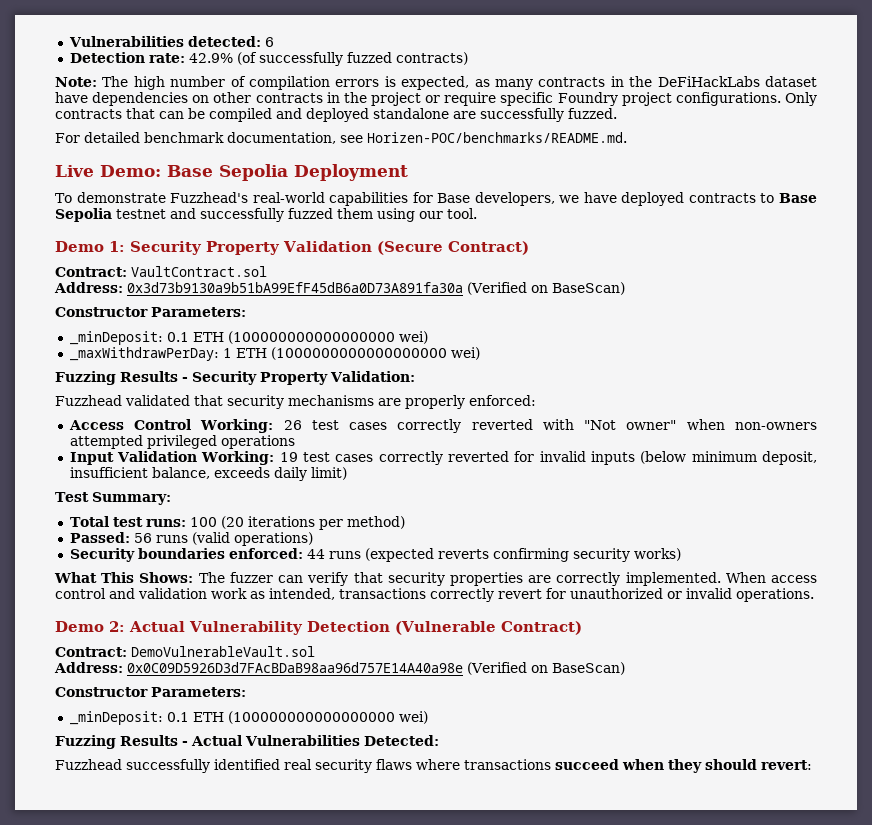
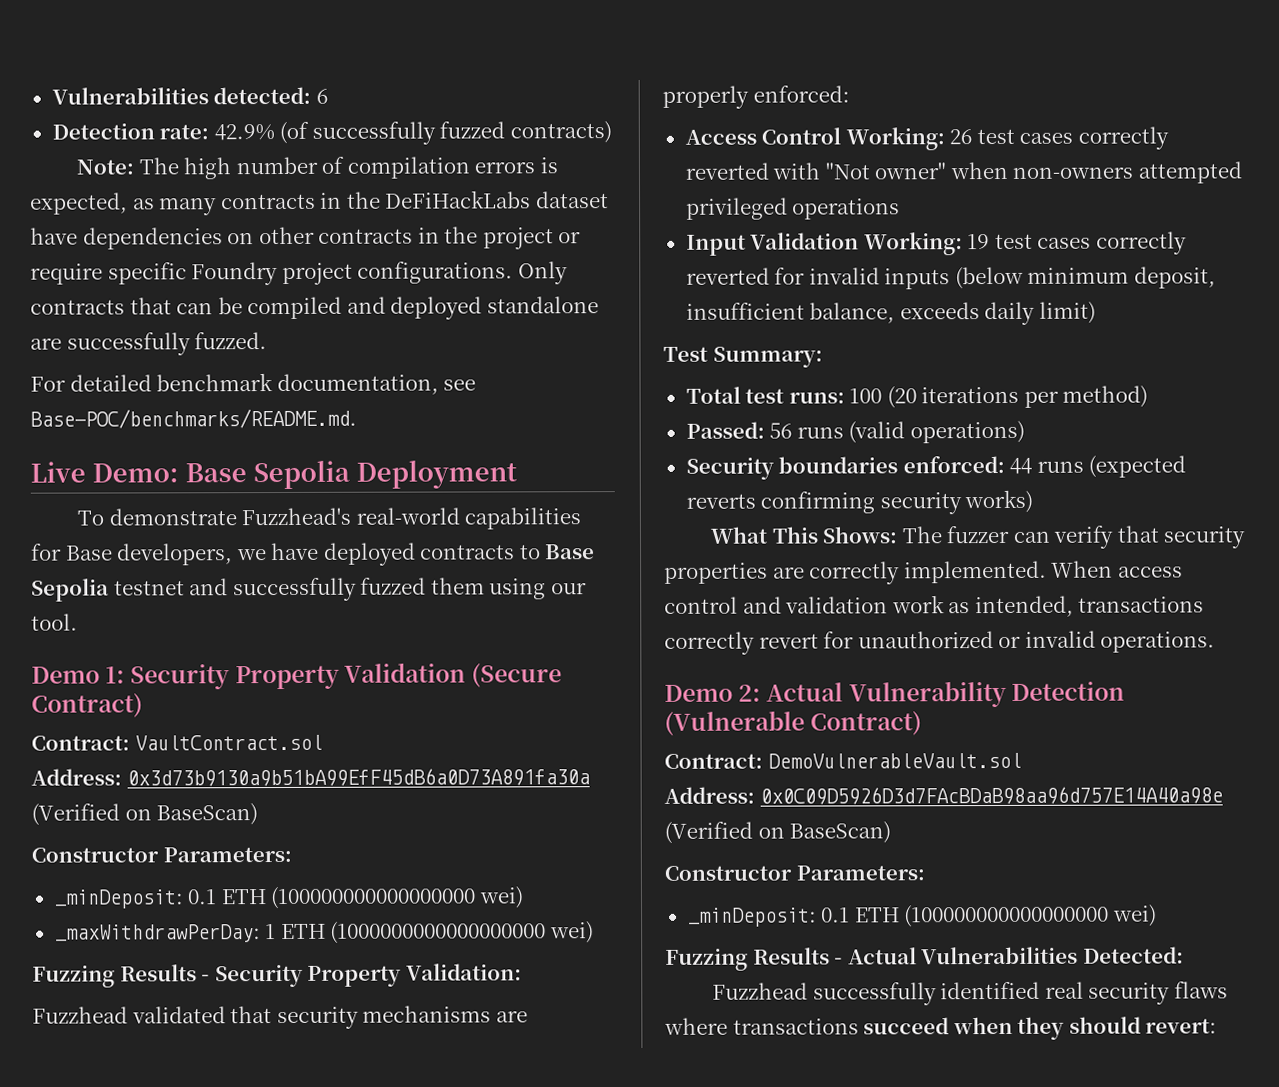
- For detailed benchmark documentation, see Horizen-POC/benchmarks/README.md.
+ For detailed benchmark documentation, see Base-POC/benchmarks/README.md.

